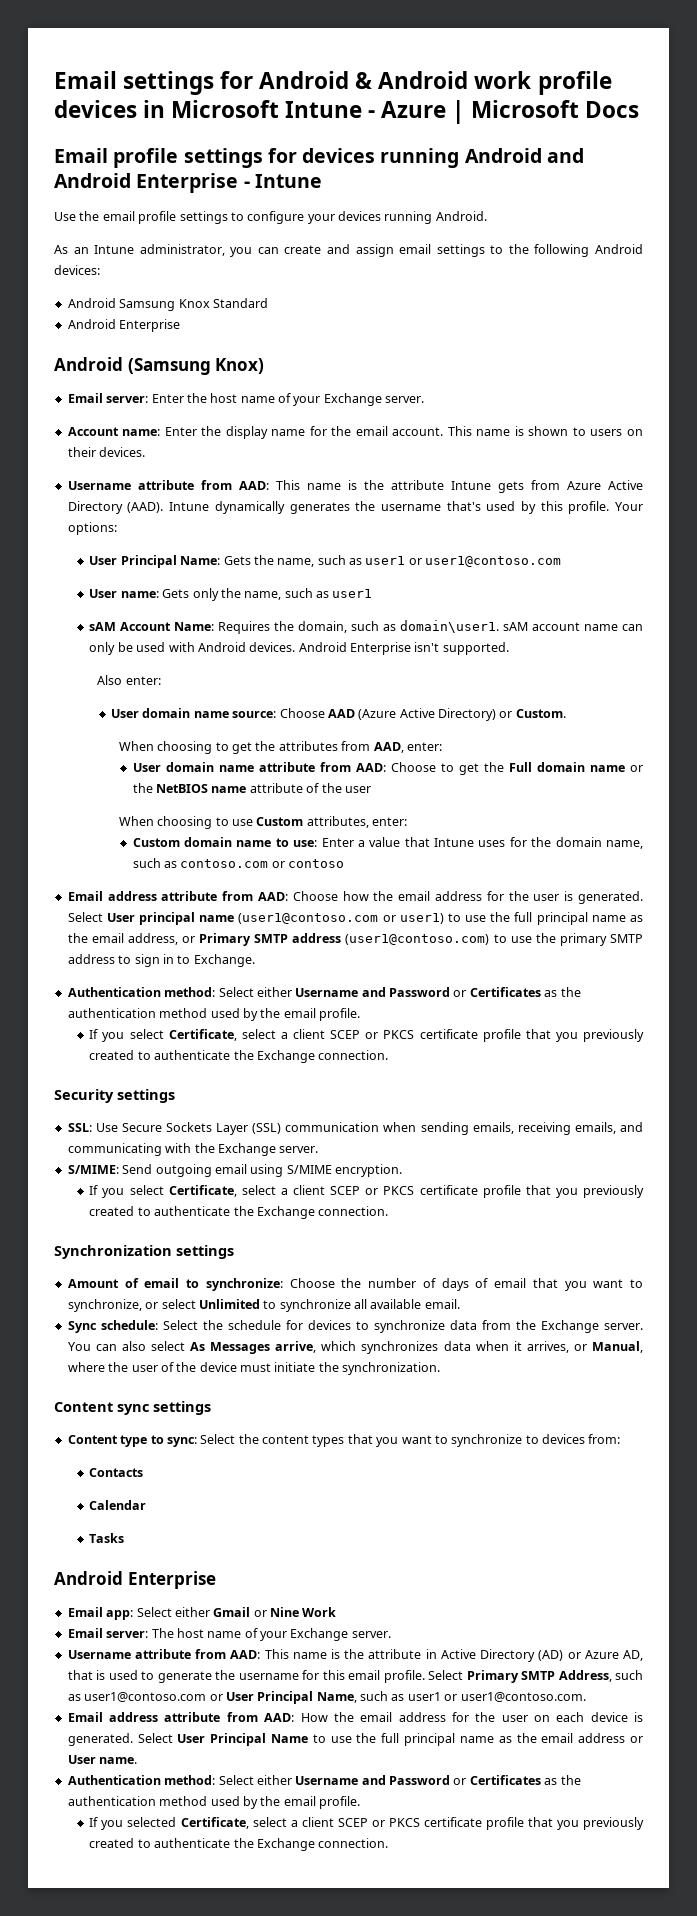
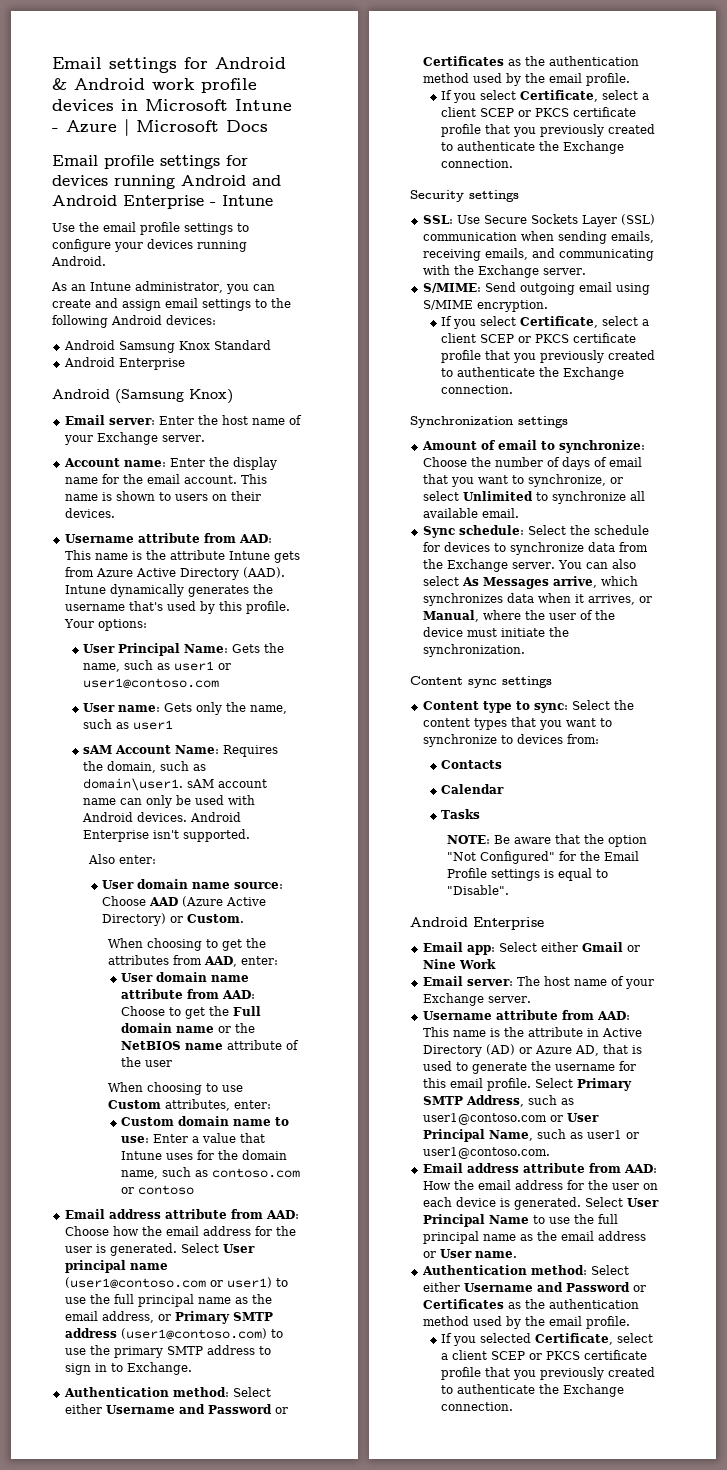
+ NOTE: Be aware that the option "Not Configured" for the Email Profile settings is equal to "Disable".

